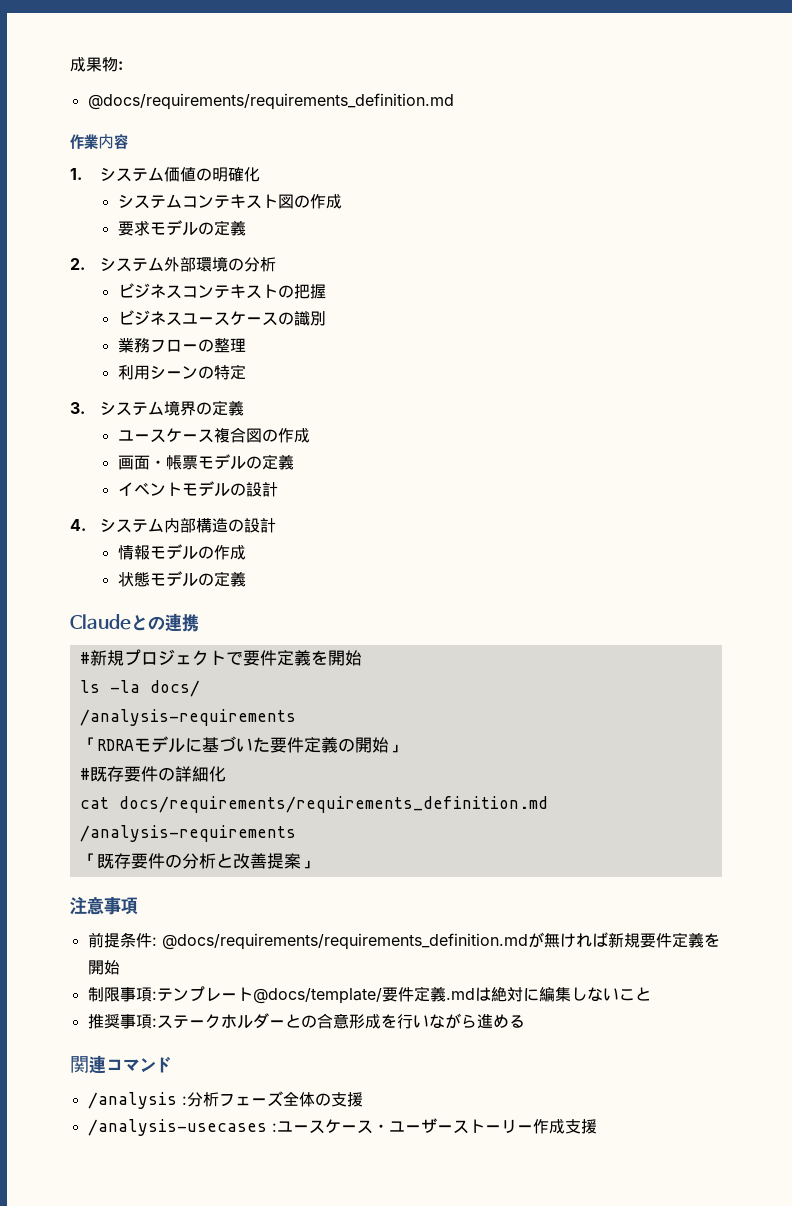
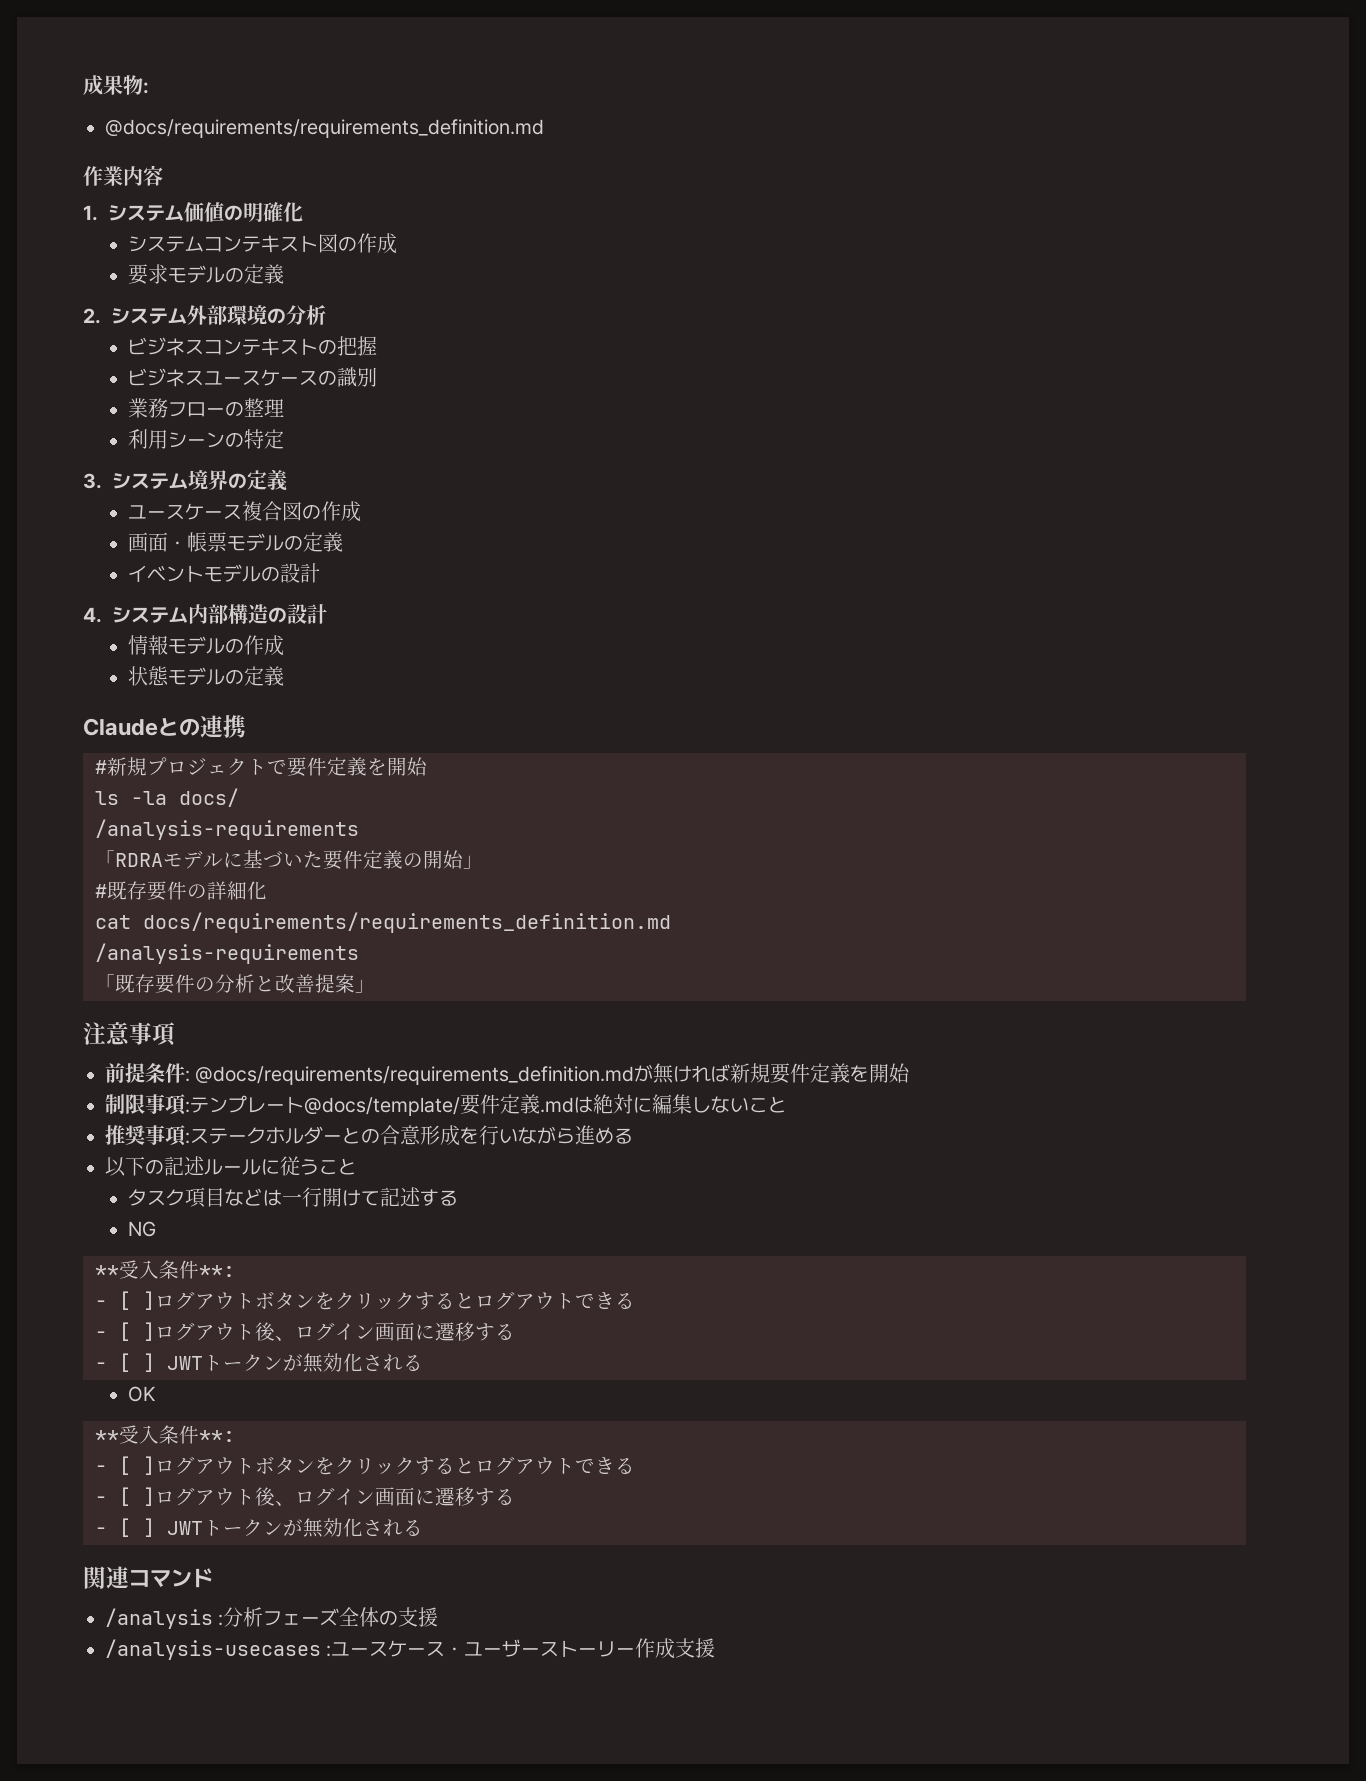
+ 以下の記述ルールに従うこと
+ タスク項目などは一行開けて記述する
+ NG
+ **受入条件**:
+ - [ ]ログアウトボタンをクリックするとログアウトできる
+ - [ ]ログアウト後、ログイン画面に遷移する
+ - [ ] JWTトークンが無効化される
+ OK
+ **受入条件**:
+ - [ ]ログアウトボタンをクリックするとログアウトできる
+ - [ ]ログアウト後、ログイン画面に遷移する
+ - [ ] JWTトークンが無効化される

